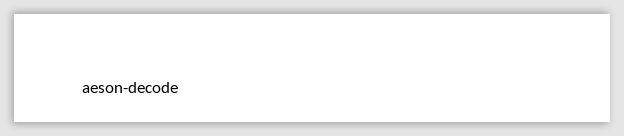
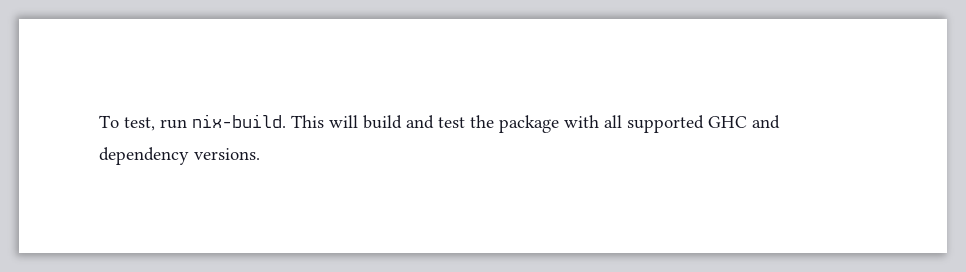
- aeson-decode
+ To test, run nix-build. This will build and test the package with all supported GHC and dependency versions.

